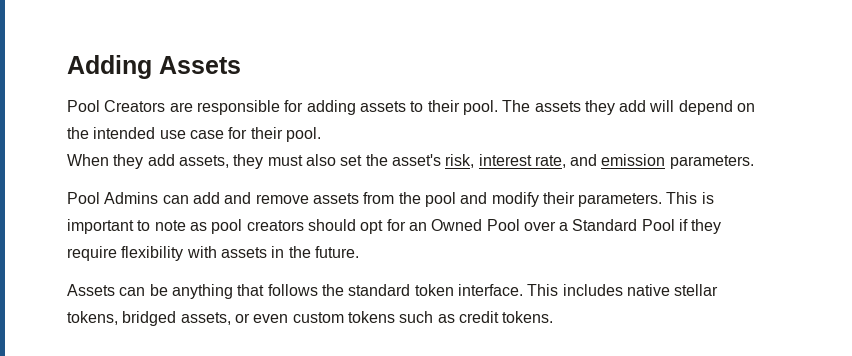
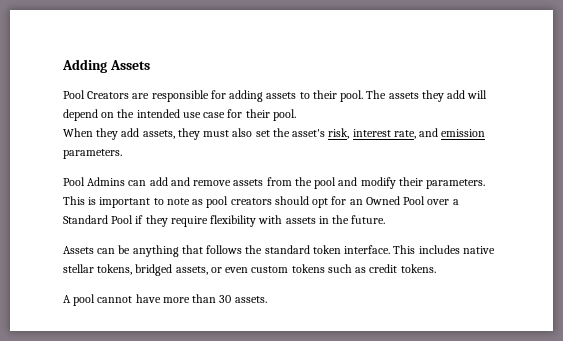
+ A pool cannot have more than 30 assets.

